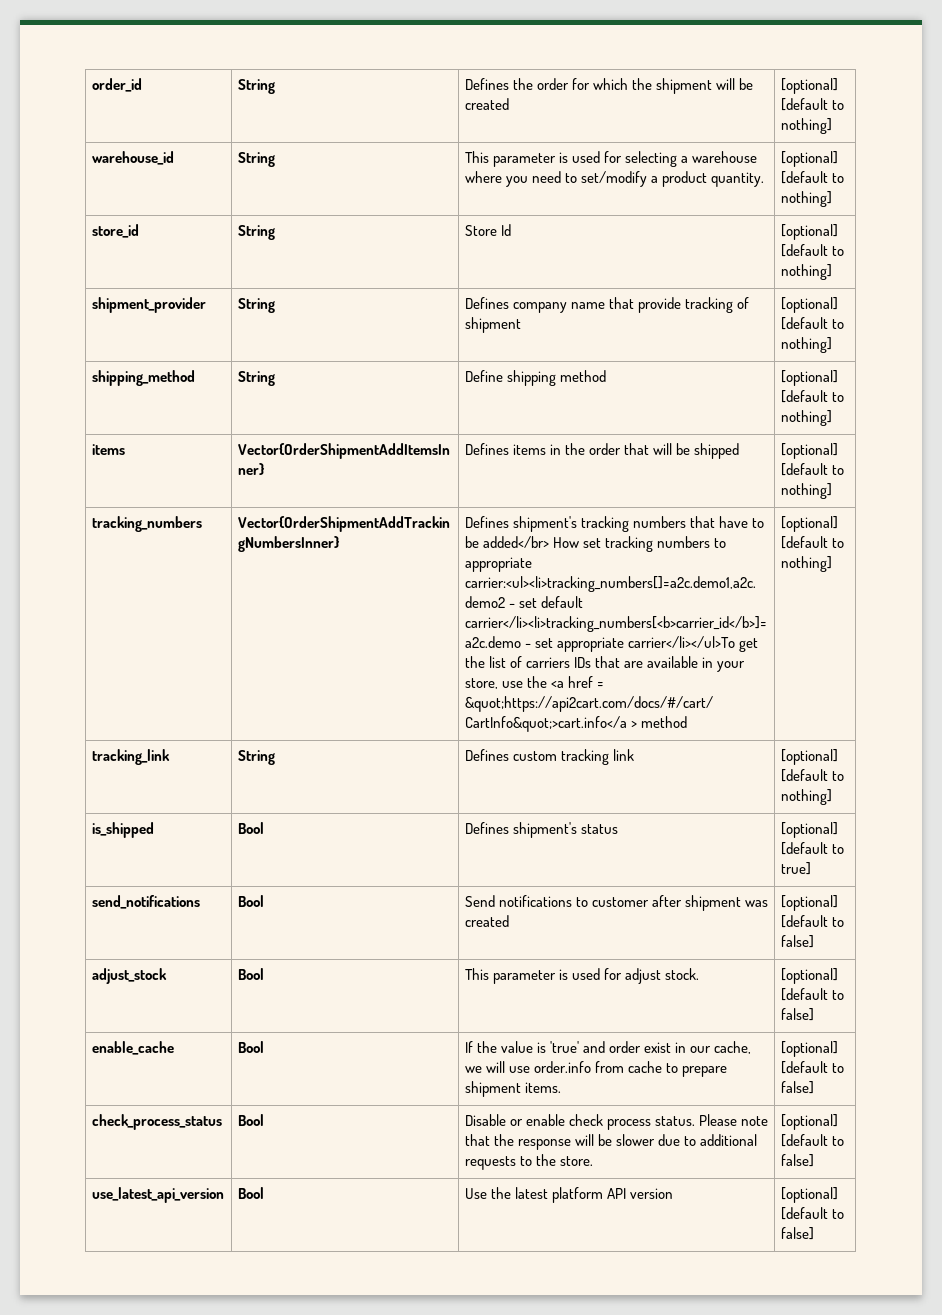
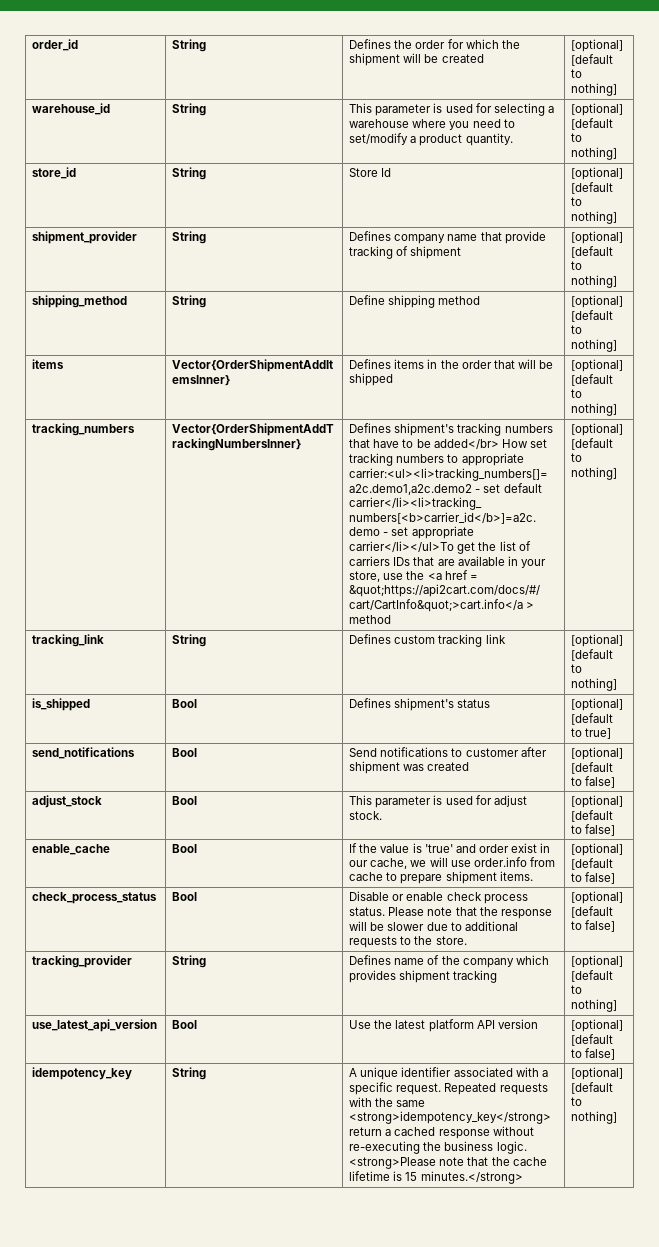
+ tracking_provider | String | Defines name of the company which provides shipment tracking | [optional] [default to nothing]
+ idempotency_key | String | A unique identifier associated with a specific request. Repeated requests with the same <strong>idempotency_key</strong> return a cached response without re-executing the business logic. <strong>Please note that the cache lifetime is 15 minutes.</strong> | [optional] [default to nothing]

